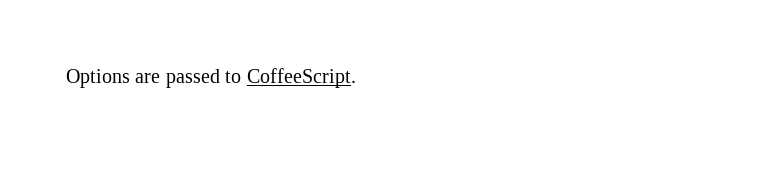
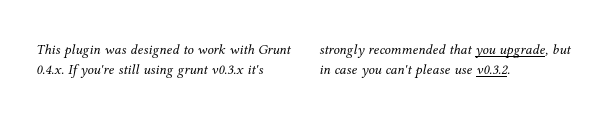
- Options are passed to CoffeeScript.
+ This plugin was designed to work with Grunt 0.4.x. If you're still using grunt v0.3.x it's strongly recommended that you upgrade, but in case you can't please use v0.3.2.

